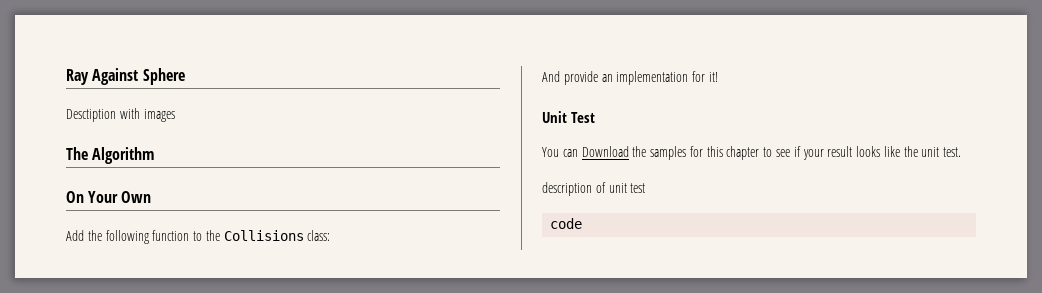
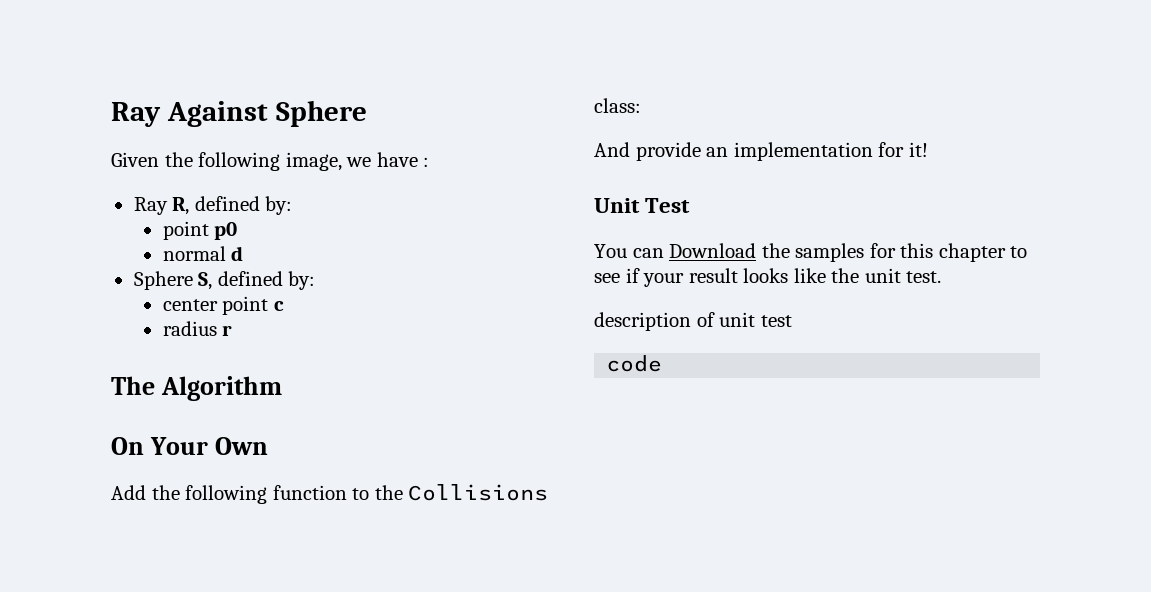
- Desctiption with images
+ Given the following image, we have :
+ Ray R, defined by:
+ point p0
+ normal d
+ Sphere S, defined by:
+ center point c
+ radius r

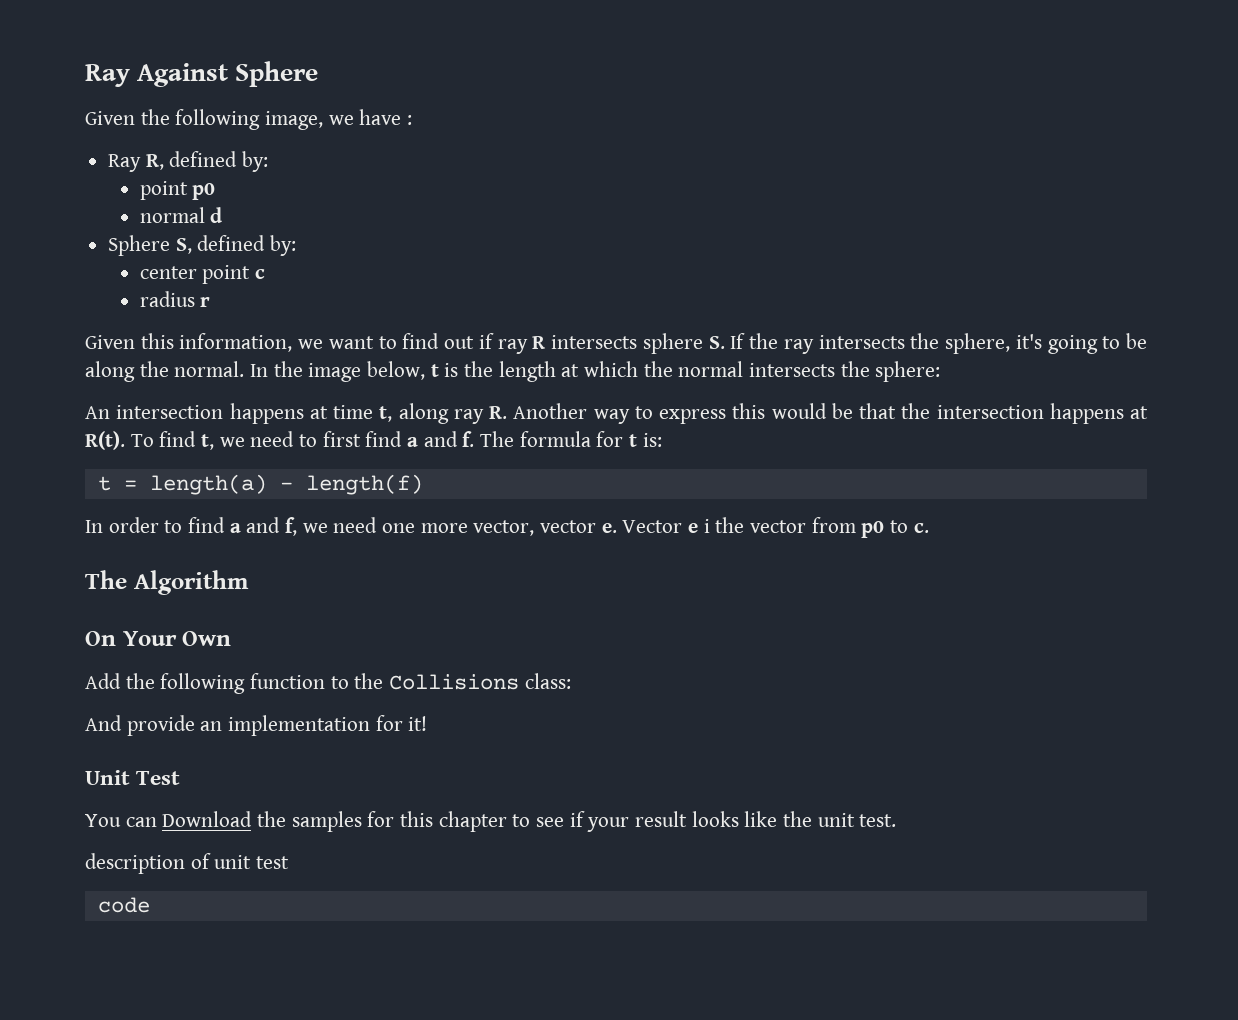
+ Given this information, we want to find out if ray R intersects sphere S. If the ray intersects the sphere, it's going to be along the normal. In the image below, t is the length at which the normal intersects the sphere:
+ An intersection happens at time t, along ray R. Another way to express this would be that the intersection happens at R(t). To find t, we need to first find a and f. The formula for t is:
+ t = length(a) - length(f)
+ In order to find a and f, we need one more vector, vector e. Vector e i the vector from p0 to c.

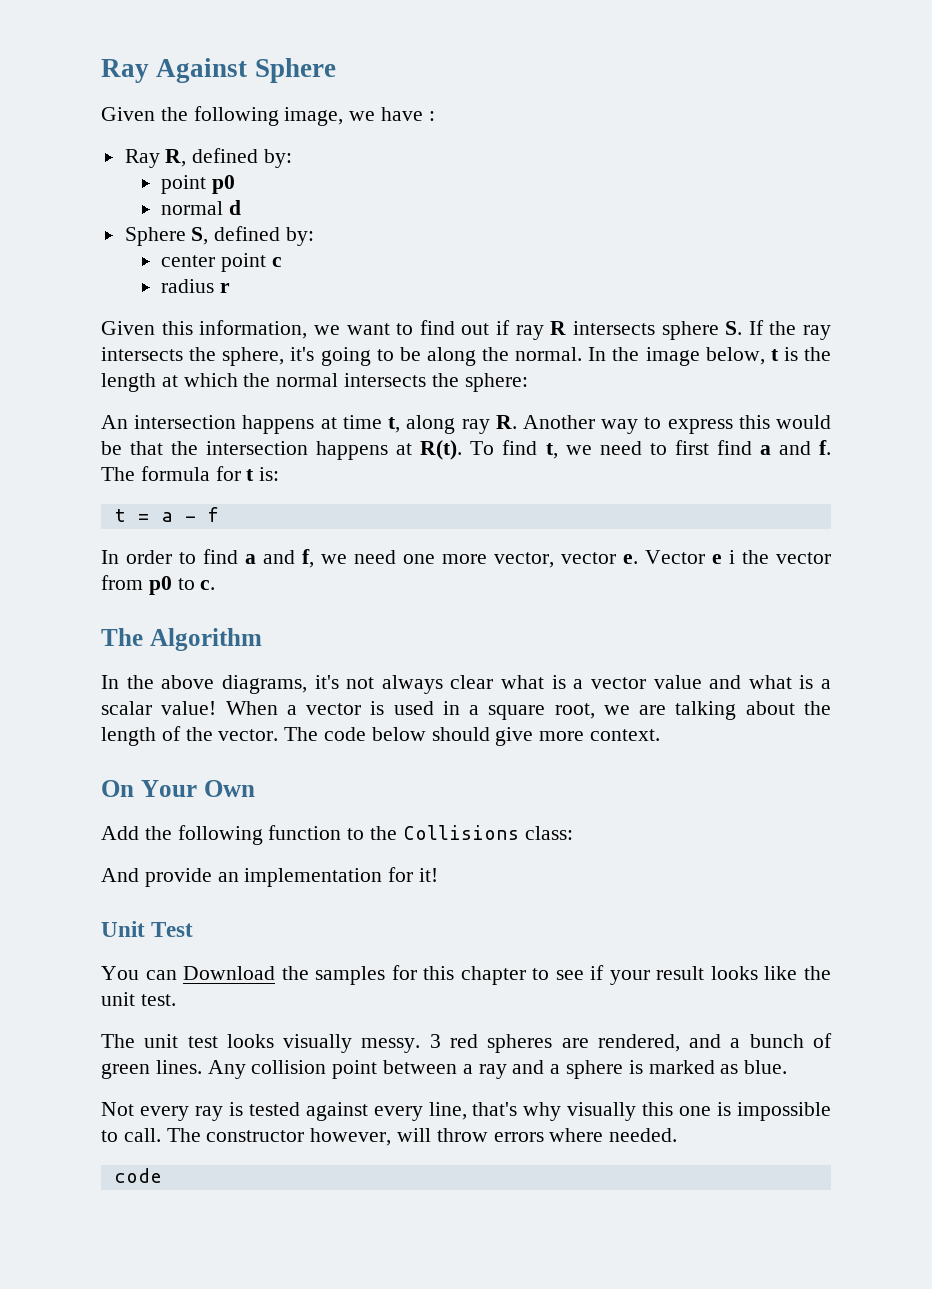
- t = length(a) - length(f)
+ t = a - f
+ In the above diagrams, it's not always clear what is a vector value and what is a scalar value! When a vector is used in a square root, we are talking about the length of the vector. The code below should give more context.
- description of unit test
+ The unit test looks visually messy. 3 red spheres are rendered, and a bunch of green lines. Any collision point between a ray and a sphere is marked as blue.
+ Not every ray is tested against every line, that's why visually this one is impossible to call. The constructor however, will throw errors where needed.

